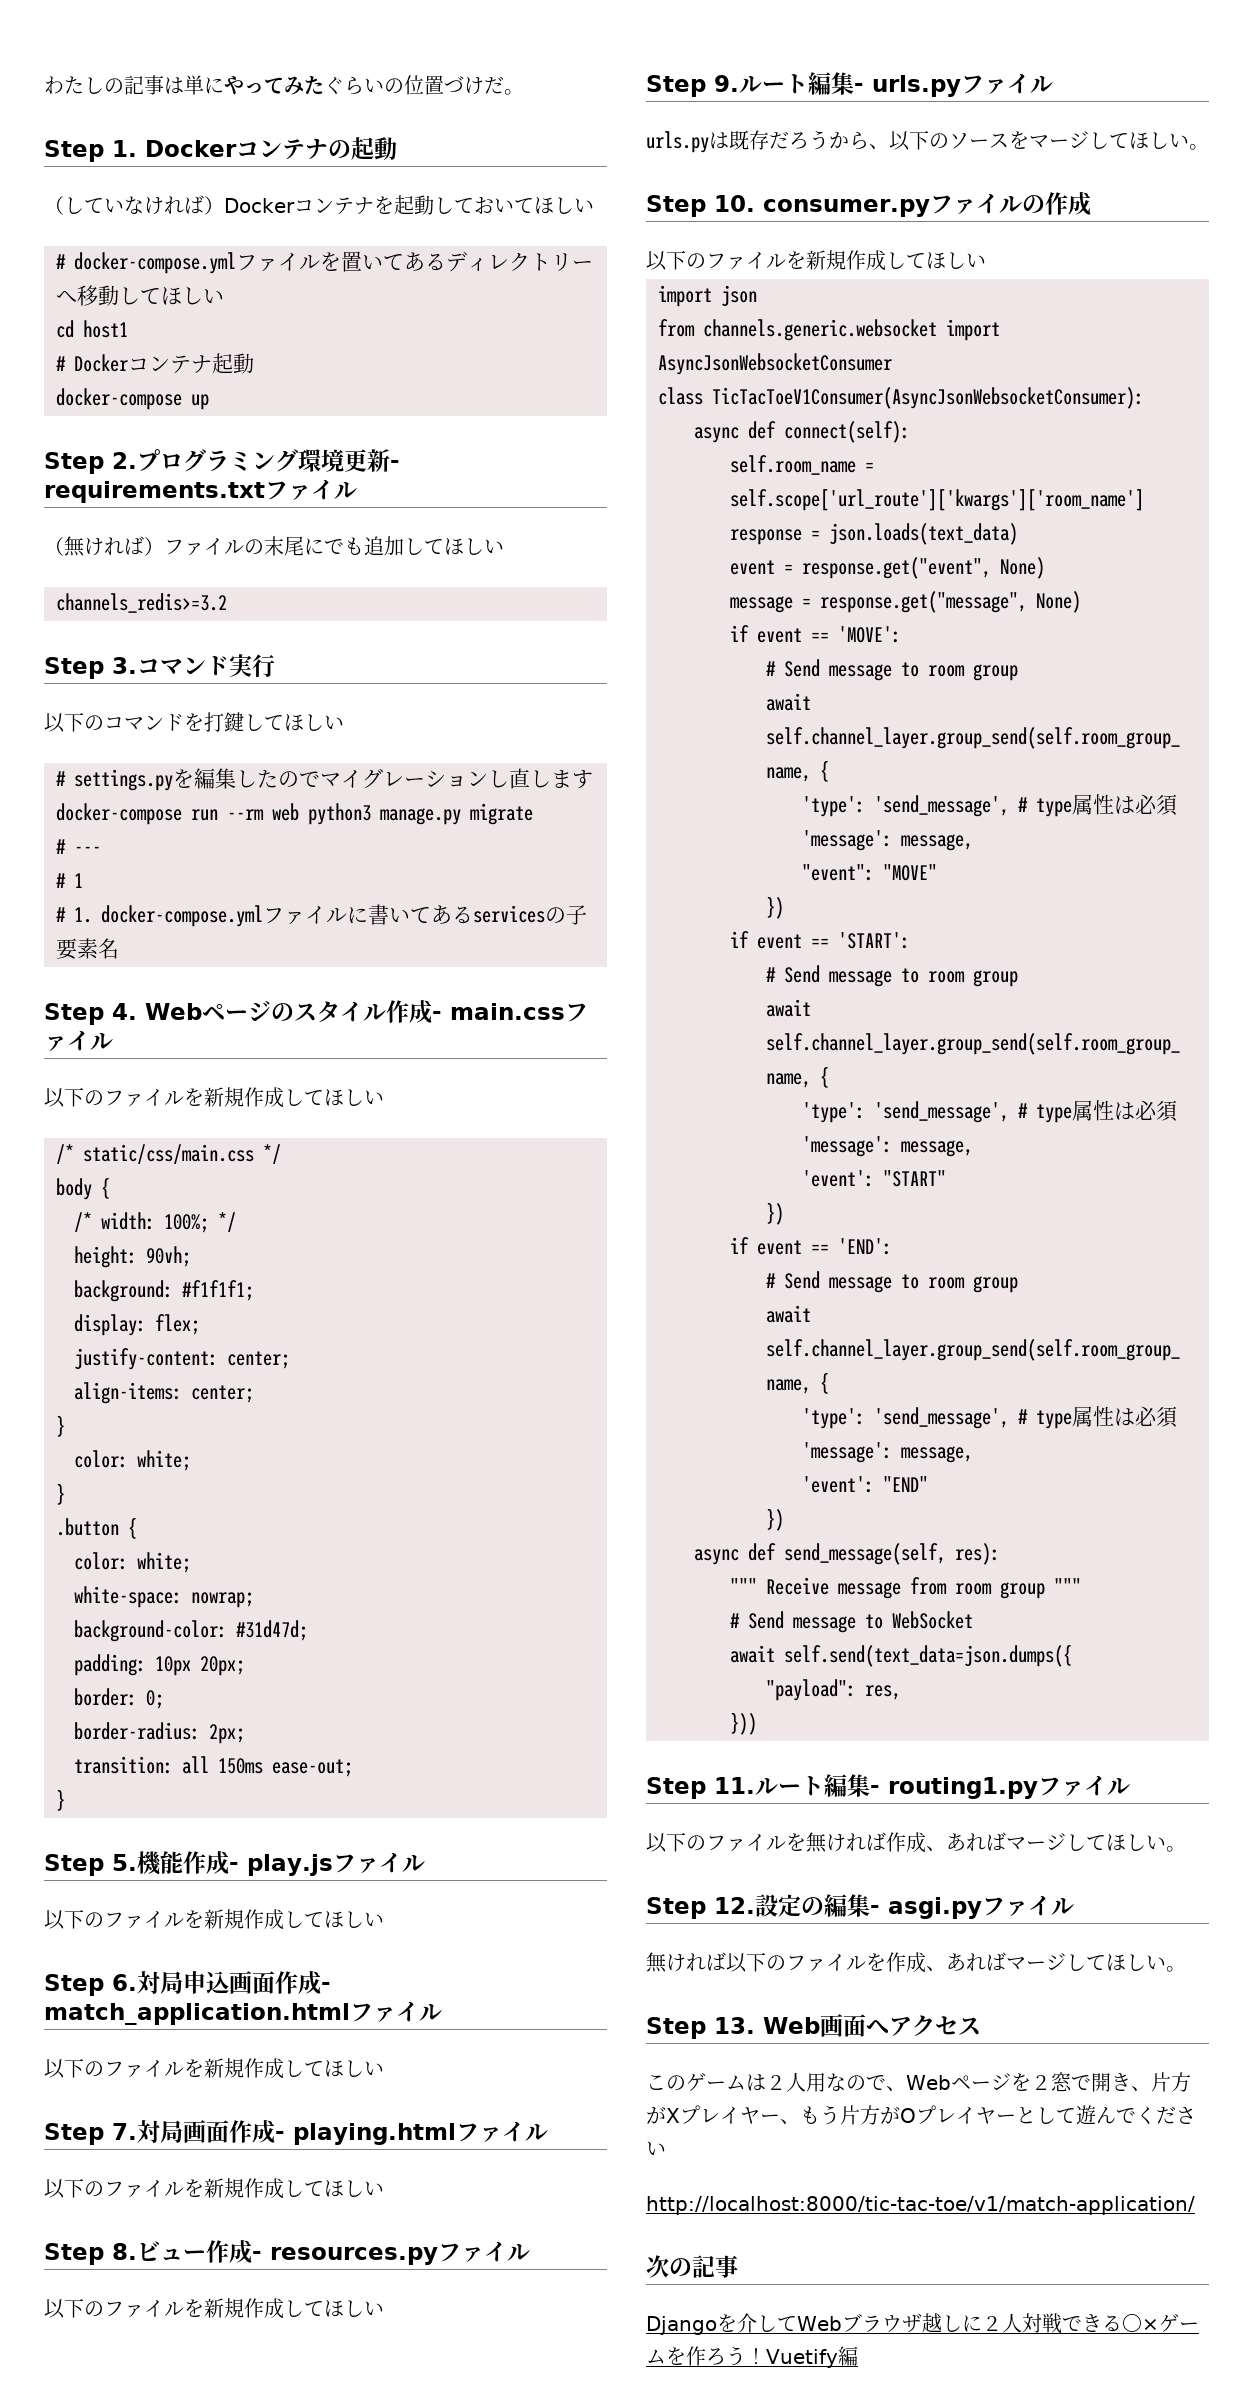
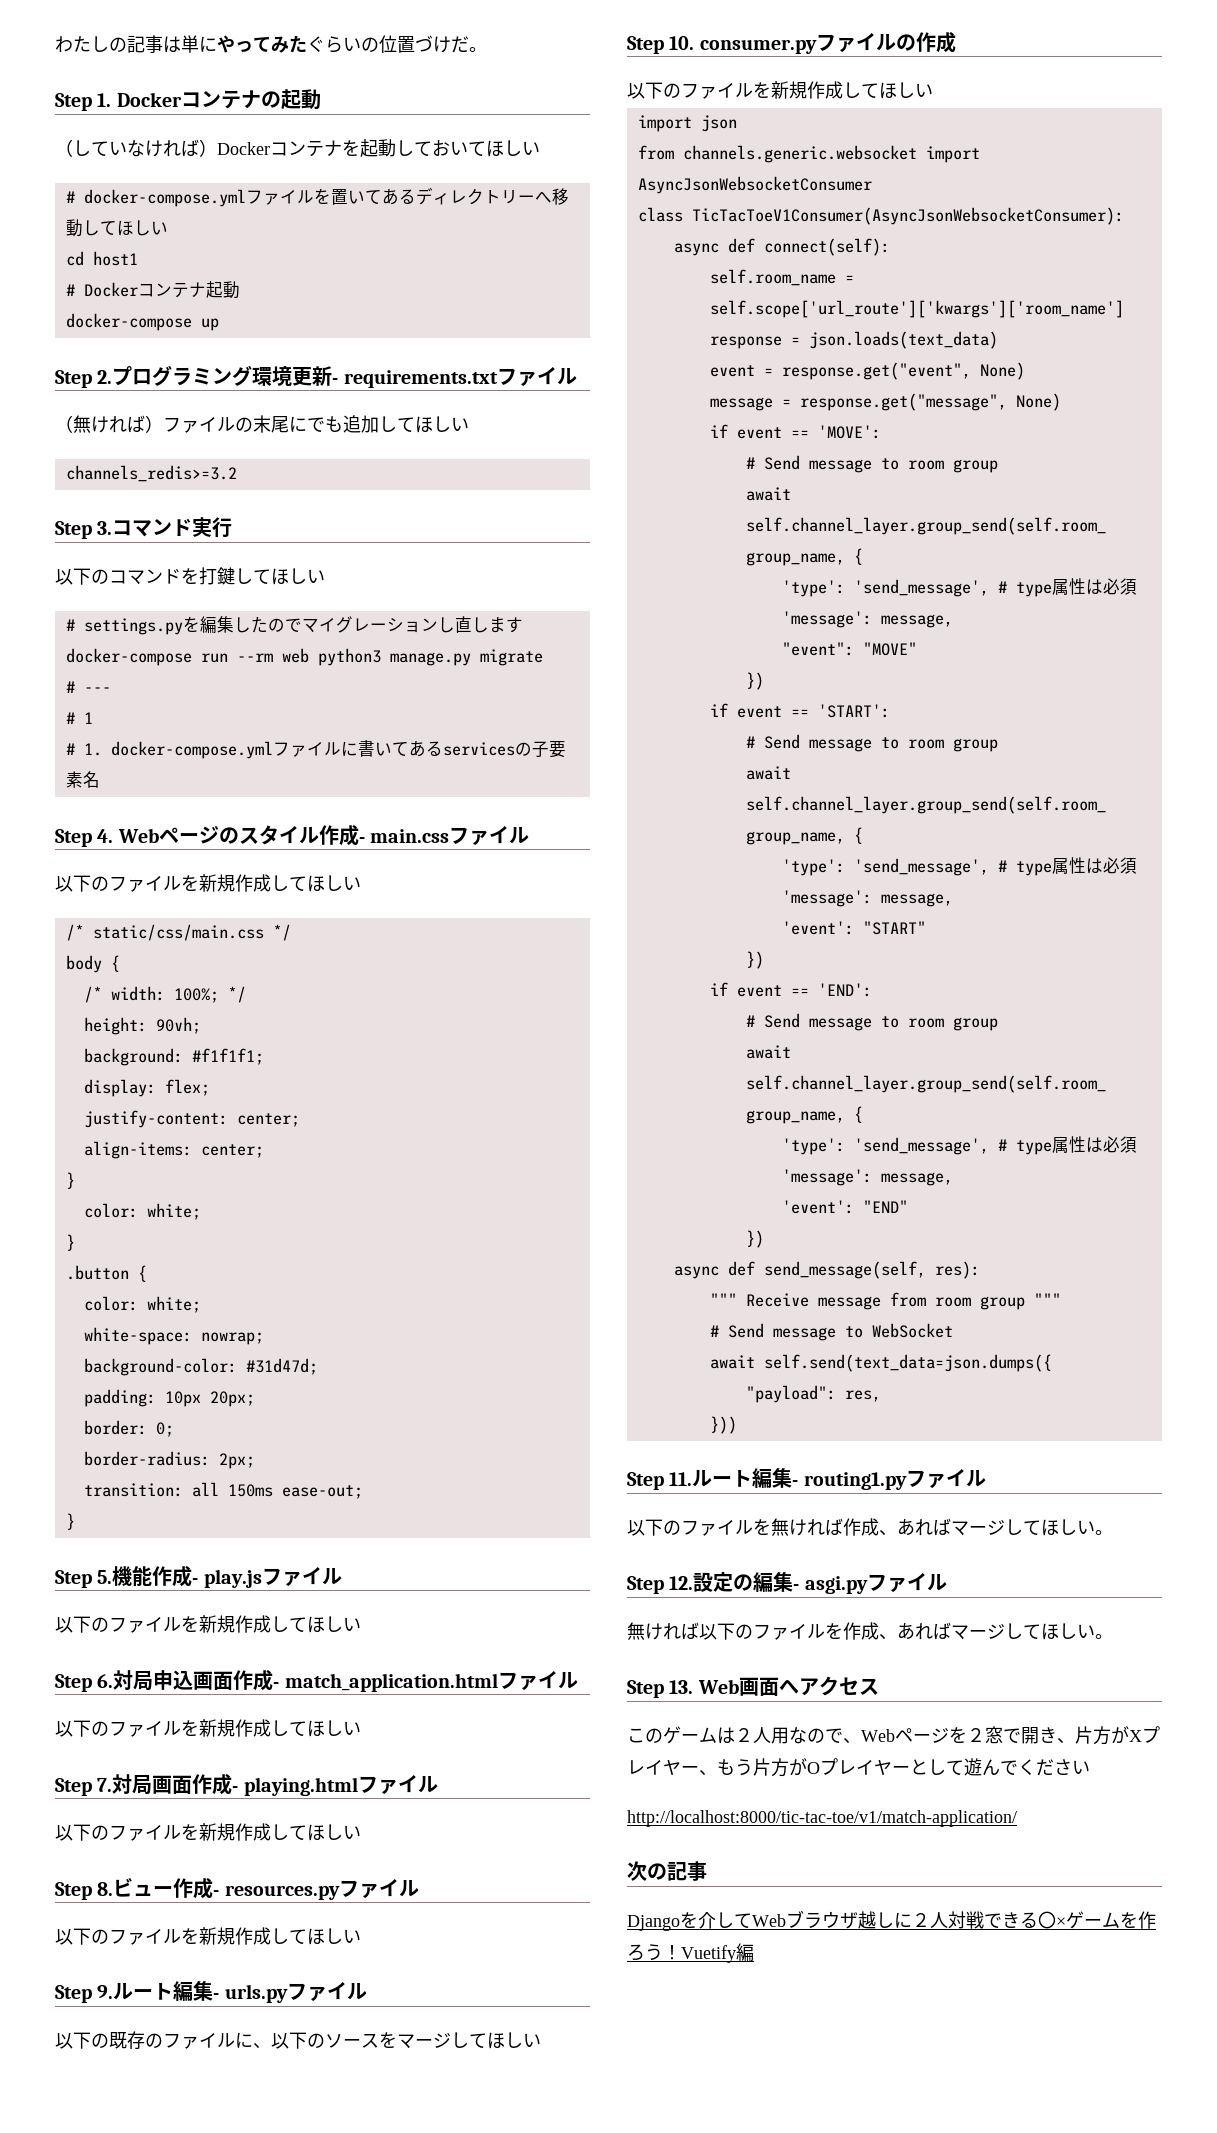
- urls.pyは既存だろうから、以下のソースをマージしてほしい。
+ 以下の既存のファイルに、以下のソースをマージしてほしい

